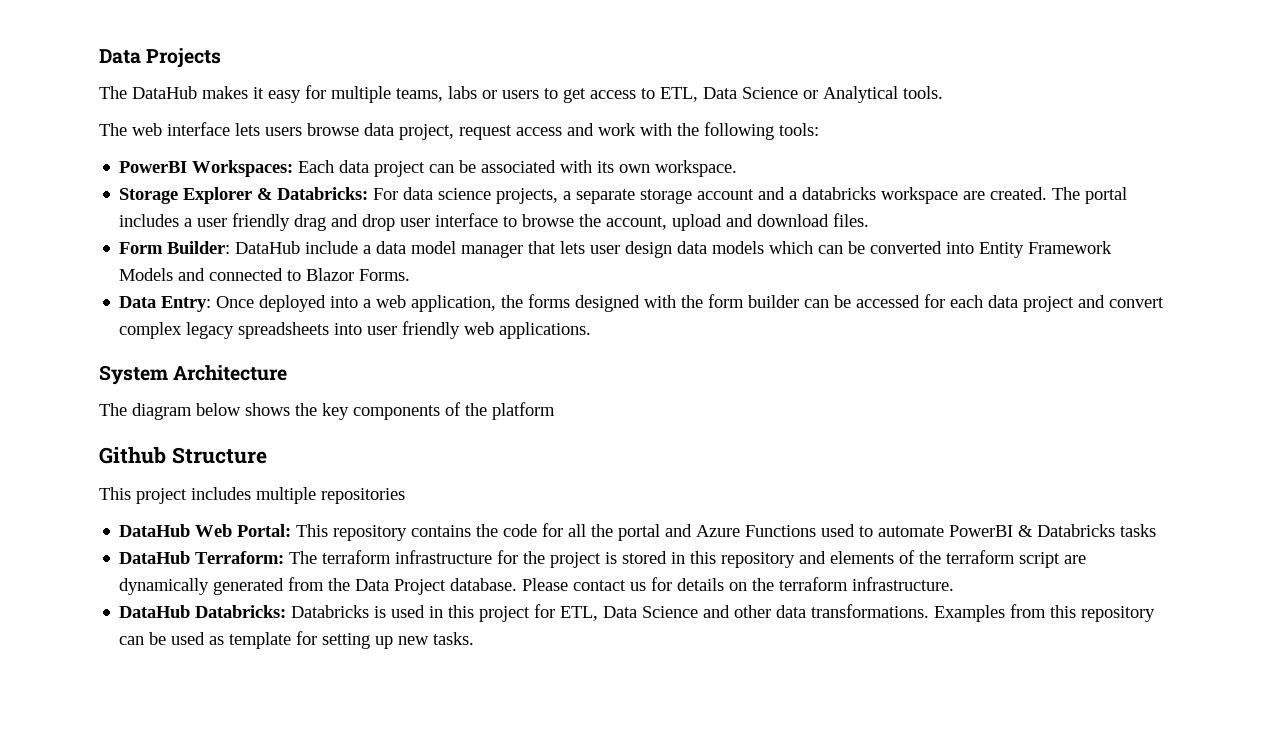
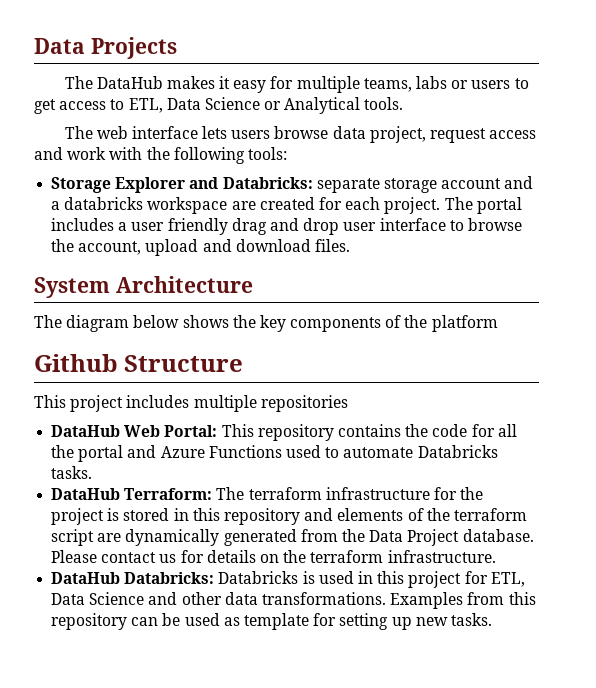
- PowerBI Workspaces: Each data project can be associated with its own workspace.
- Storage Explorer & Databricks: For data science projects, a separate storage account and a databricks workspace are created.
+ Storage Explorer and Databricks: separate storage account and a databricks workspace are created for each project.
- Form Builder: DataHub include a data model manager that lets user design data models which can be converted into Entity Framework Models and connected to Blazor Forms.
- Data Entry: Once deployed into a web application, the forms designed with the form builder can be accessed for each data project and convert complex legacy spreadsheets into user friendly web applications.
- DataHub Web Portal: This repository contains the code for all the portal and Azure Functions used to automate PowerBI & Databricks tasks
+ DataHub Web Portal: This repository contains the code for all the portal and Azure Functions used to automate Databricks tasks.

